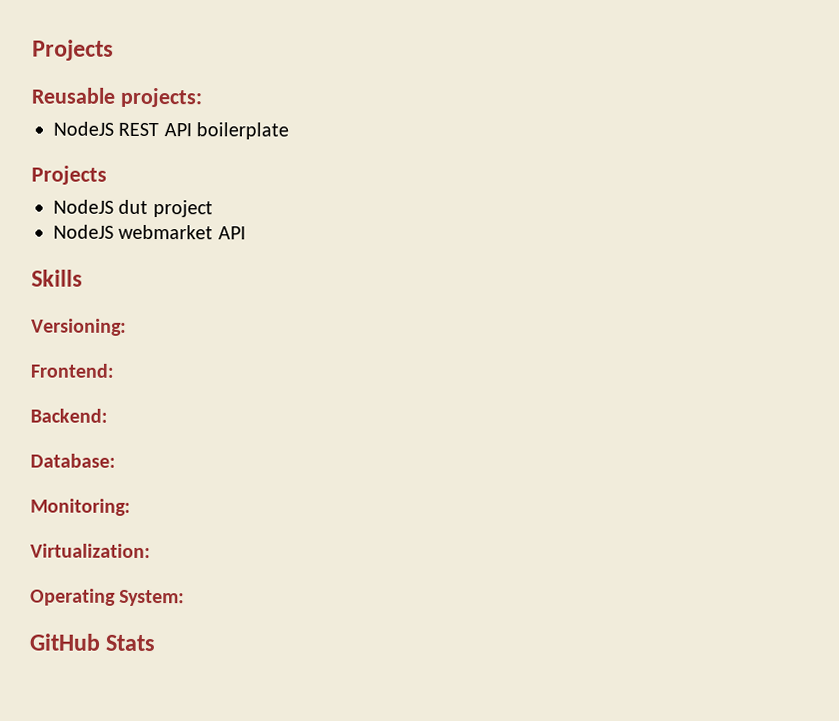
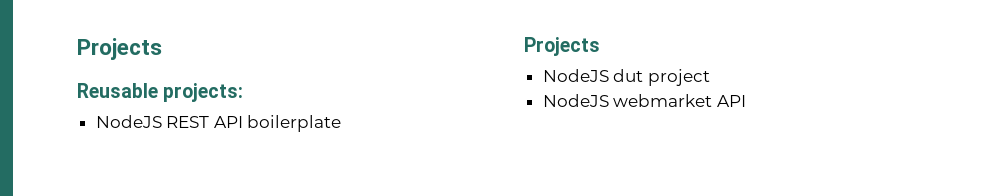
- Skills
- Versioning:
- Frontend:
- Backend:
- Database:
- Monitoring:
- Virtualization:
- Operating System:
- GitHub Stats

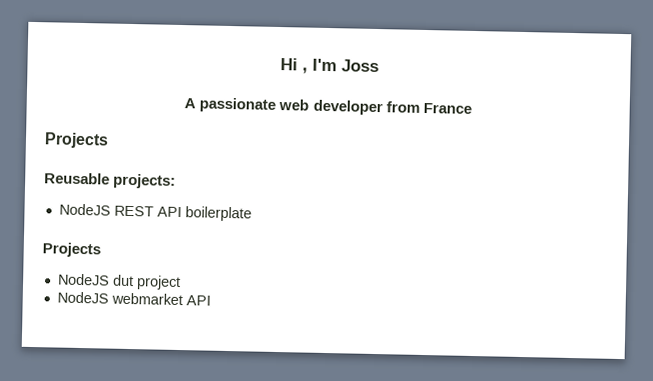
+ Hi , I'm Joss
+ A passionate web developer from France

